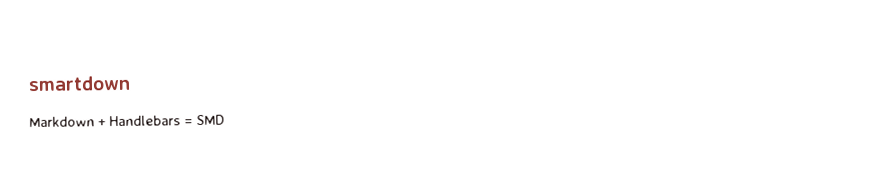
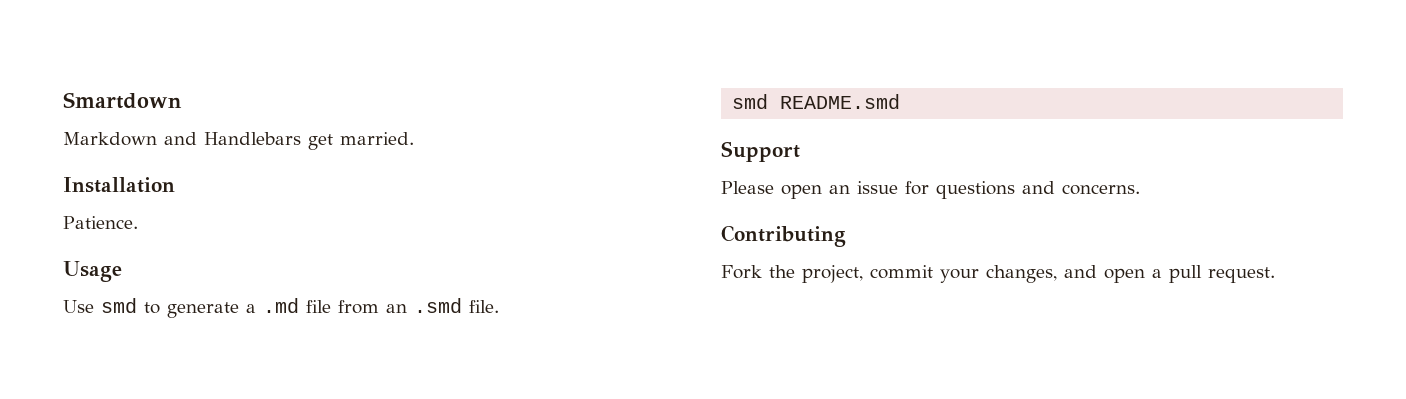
- smartdown
+ Smartdown
- Markdown + Handlebars = SMD
+ Markdown and Handlebars get married.
+ Installation
+ Patience.
+ Usage
+ Use smd to generate a .md file from an .smd file.
+ smd README.smd
+ Support
+ Please open an issue for questions and concerns.
+ Contributing
+ Fork the project, commit your changes, and open a pull request.

